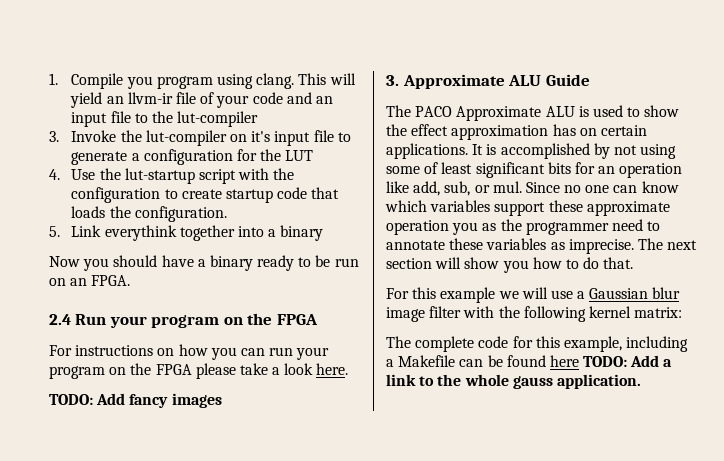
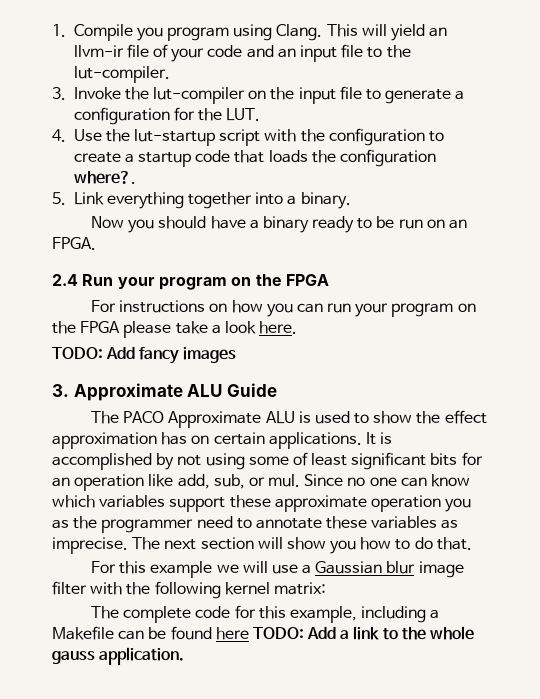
- 1. Compile you program using clang.
+ 1. Compile you program using Clang.
- This will yield an llvm-ir file of your code and an input file to the lut-compiler
+ This will yield an llvm-ir file of your code and an input file to the lut-compiler.
- 3. Invoke the lut-compiler on it's input file to generate a configuration for the LUT
+ 3. Invoke the lut-compiler on the input file to generate a configuration for the LUT.
- 4. Use the lut-startup script with the configuration to create startup code that loads the configuration.
+ 4. Use the lut-startup script with the configuration to create a startup code that loads the configuration where?.
- 5. Link everythink together into a binary
+ 5. Link everything together into a binary.

